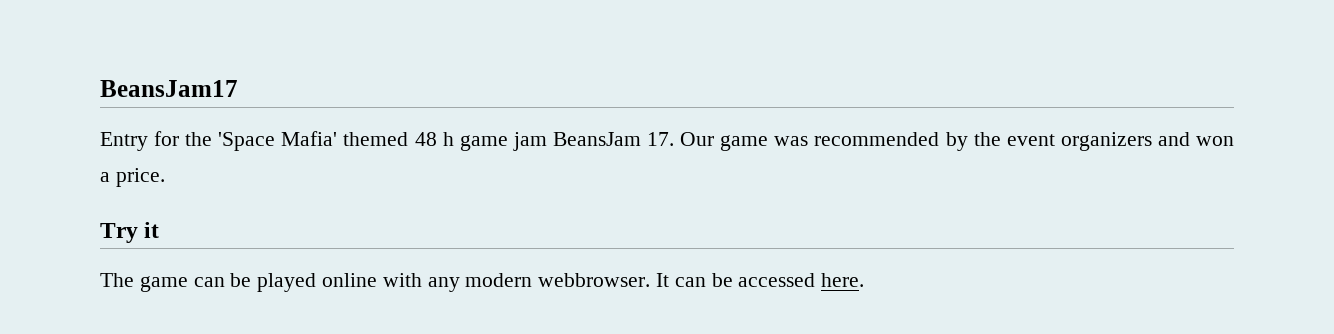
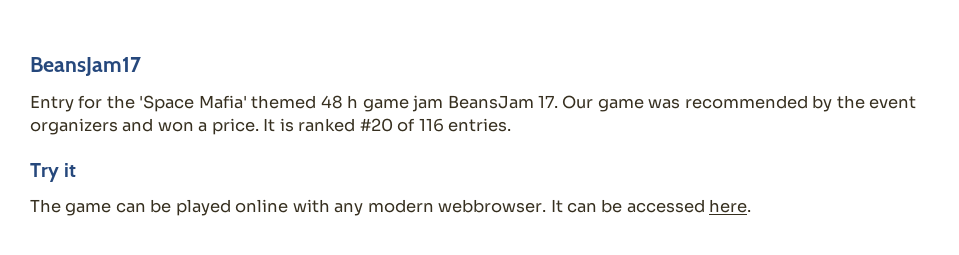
+ It is ranked #20 of 116 entries.

